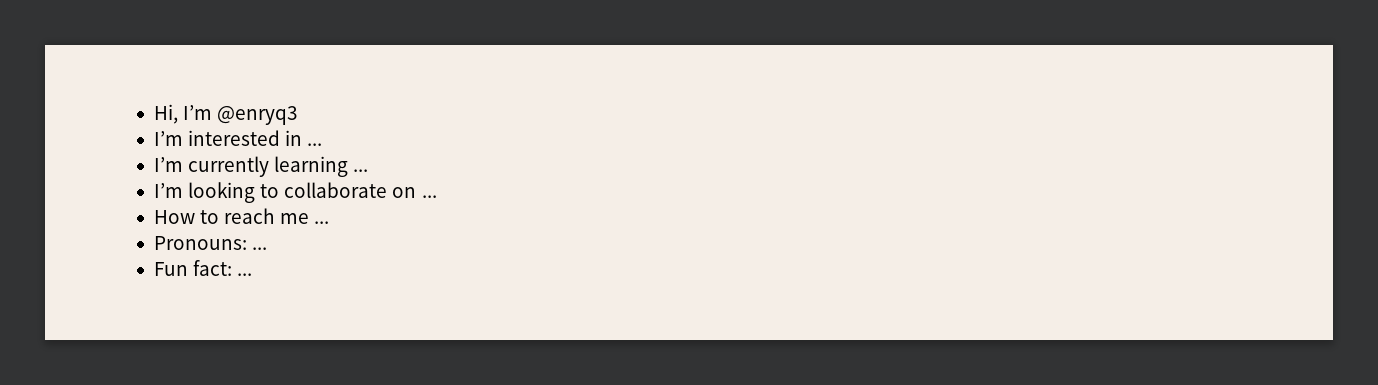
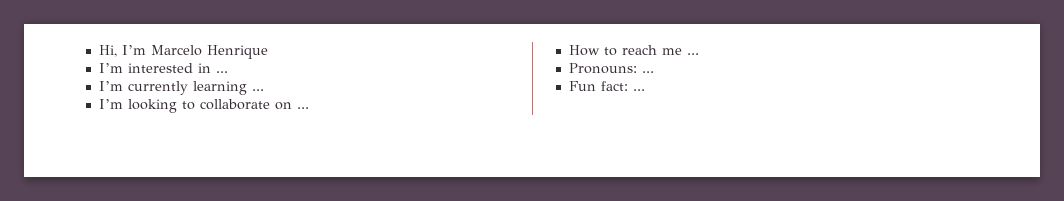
- Hi, I’m @enryq3
+ Hi, I’m Marcelo Henrique

